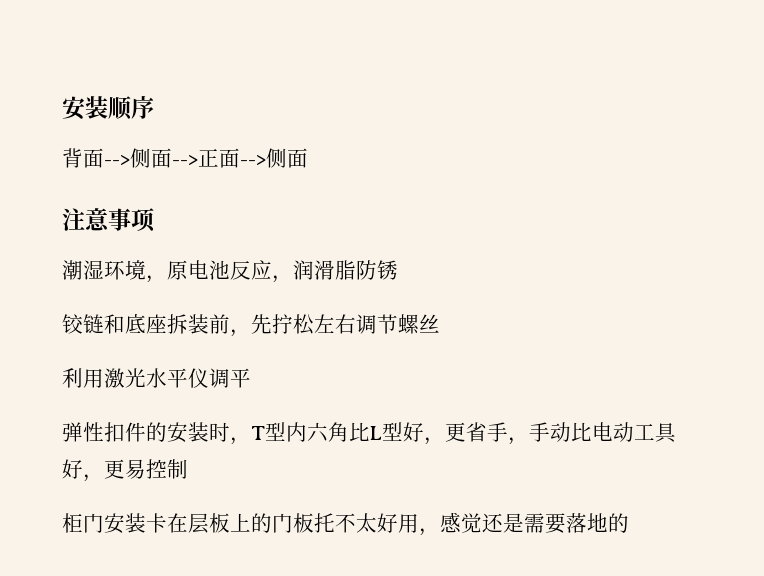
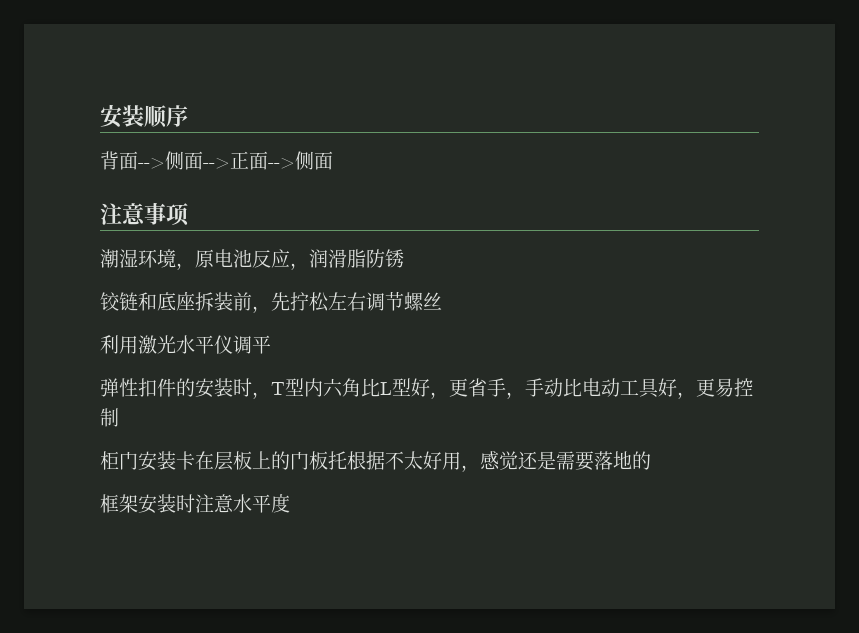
- 柜门安装卡在层板上的门板托不太好用，感觉还是需要落地的
+ 柜门安装卡在层板上的门板托根据不太好用，感觉还是需要落地的
+ 框架安装时注意水平度

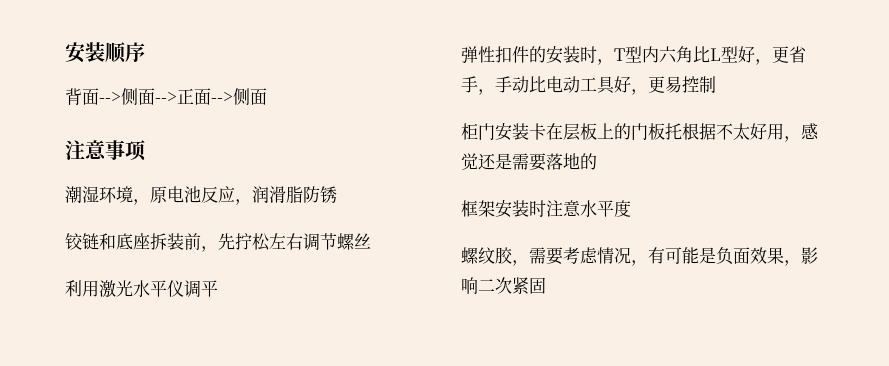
+ 螺纹胶，需要考虑情况，有可能是负面效果，影响二次紧固

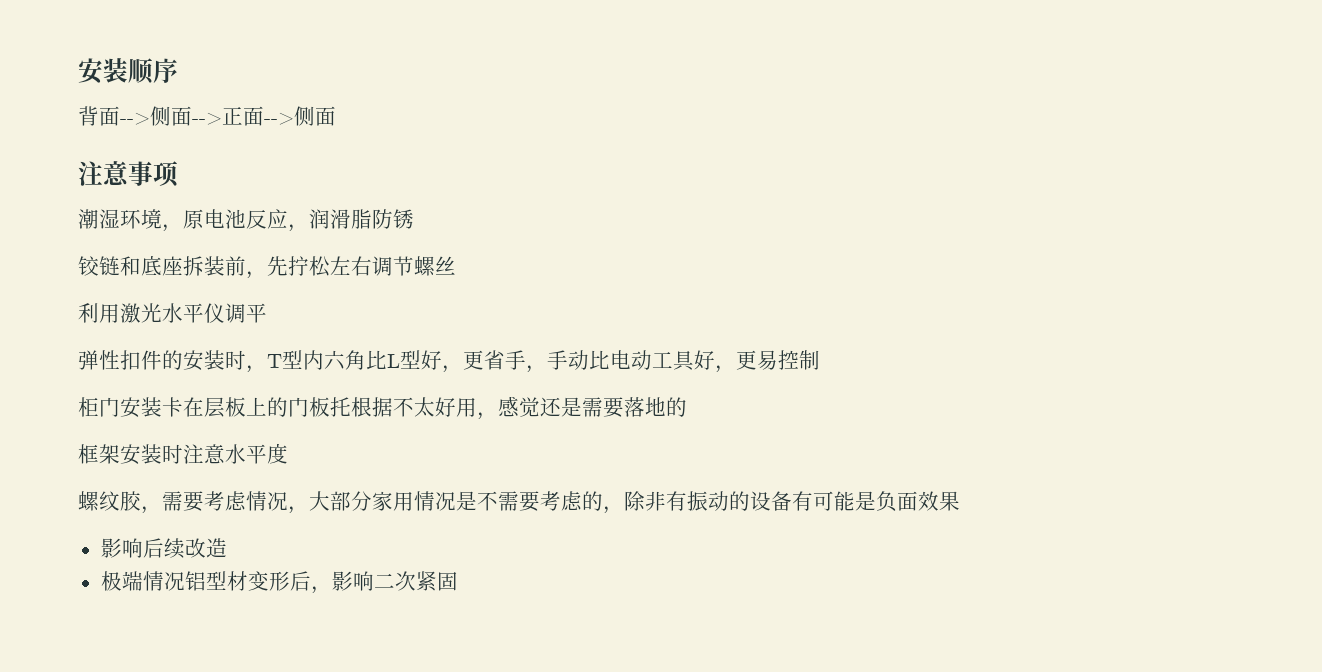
- 螺纹胶，需要考虑情况，有可能是负面效果，影响二次紧固
+ 螺纹胶，需要考虑情况，大部分家用情况是不需要考虑的，除非有振动的设备有可能是负面效果
+ 影响后续改造
+ 极端情况铝型材变形后，影响二次紧固

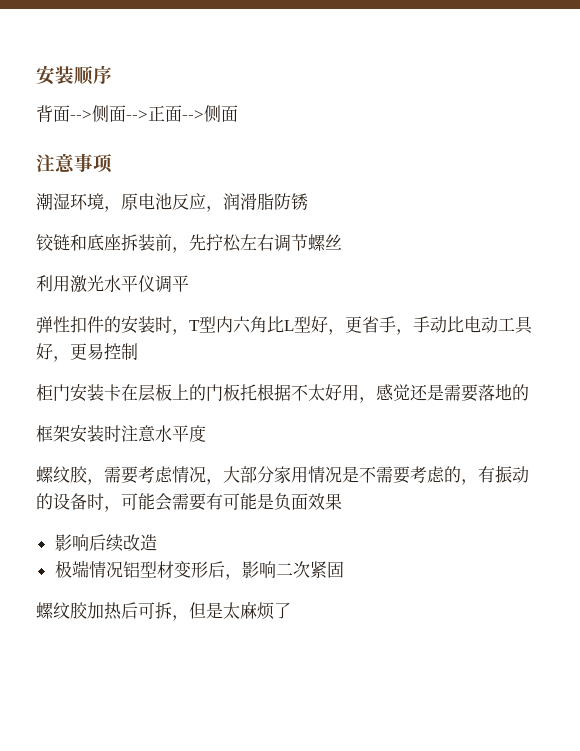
- 螺纹胶，需要考虑情况，大部分家用情况是不需要考虑的，除非有振动的设备有可能是负面效果
+ 螺纹胶，需要考虑情况，大部分家用情况是不需要考虑的，有振动的设备时，可能会需要有可能是负面效果
+ 螺纹胶加热后可拆，但是太麻烦了

